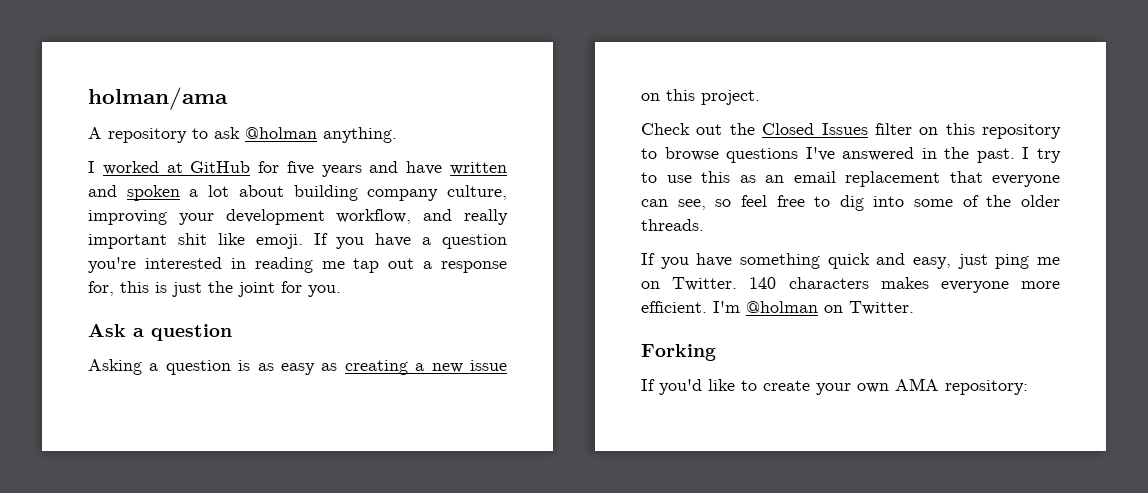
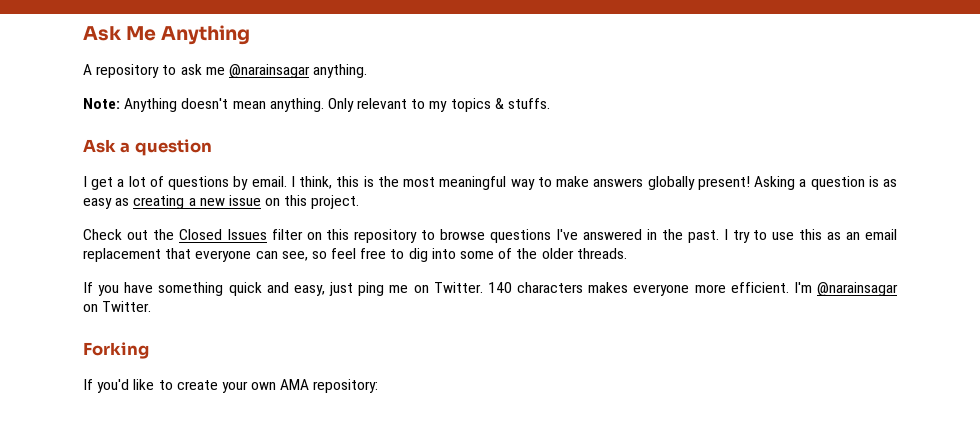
- holman/ama
+ Ask Me Anything
- A repository to ask @holman anything.
+ A repository to ask me @narainsagar anything.
- I worked at GitHub for five years and have written and spoken a lot about building company culture, improving your development workflow, and really important shit like emoji. If you have a question you're interested in reading me tap out a response for, this is just the joint for you.
+ Note: Anything doesn't mean anything. Only relevant to my topics & stuffs.
  Ask a question
- Asking a question is as easy as creating a new issue on this project.
+ I get a lot of questions by email. I think, this is the most meaningful way to make answers globally present! Asking a question is as easy as creating a new issue on this project.
- I'm @holman on Twitter.
+ I'm @narainsagar on Twitter.

